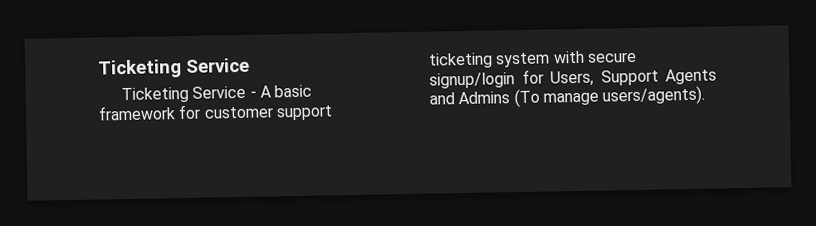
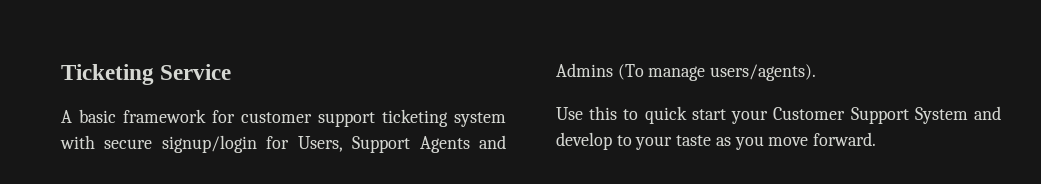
- Ticketing Service - A basic framework for customer support ticketing system with secure signup/login for Users, Support Agents and Admins (To manage users/agents).
+ A basic framework for customer support ticketing system with secure signup/login for Users, Support Agents and Admins (To manage users/agents).
+ Use this to quick start your Customer Support System and develop to your taste as you move forward.

